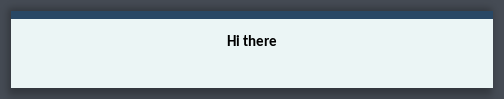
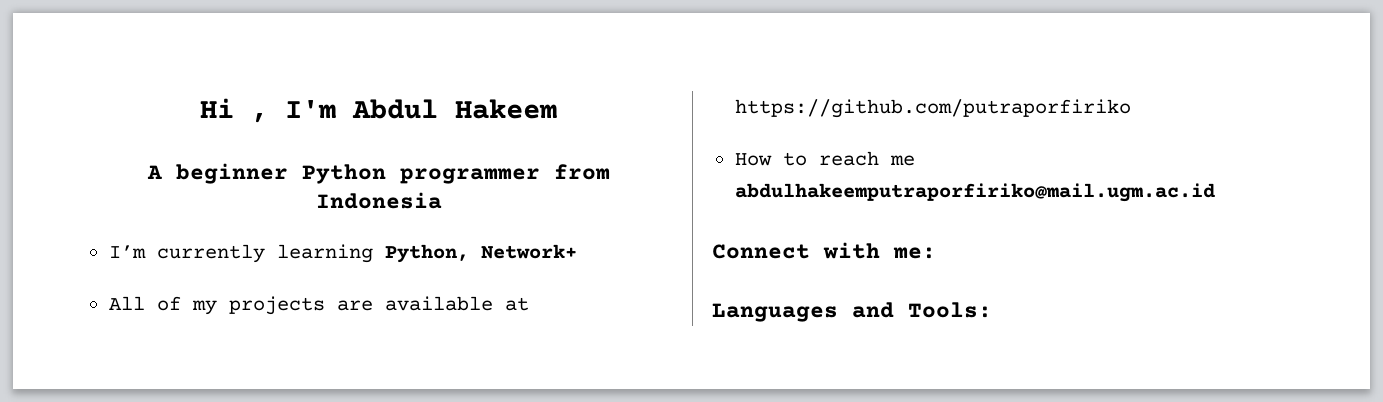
- Hi there
+ Hi , I'm Abdul Hakeem
+ A beginner Python programmer from Indonesia
+ I’m currently learning Python, Network+
+ All of my projects are available at https://github.com/putraporfiriko
+ How to reach me abdulhakeemputraporfiriko@mail.ugm.ac.id
+ Connect with me:
+ Languages and Tools:

